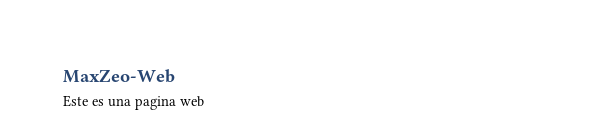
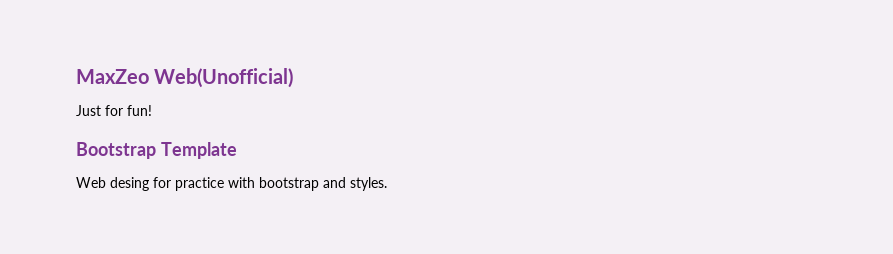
- MaxZeo-Web
- Este es una pagina web
+ MaxZeo Web(Unofficial)
+ Just for fun!
+ Bootstrap Template
+ Web desing for practice with bootstrap and styles.

